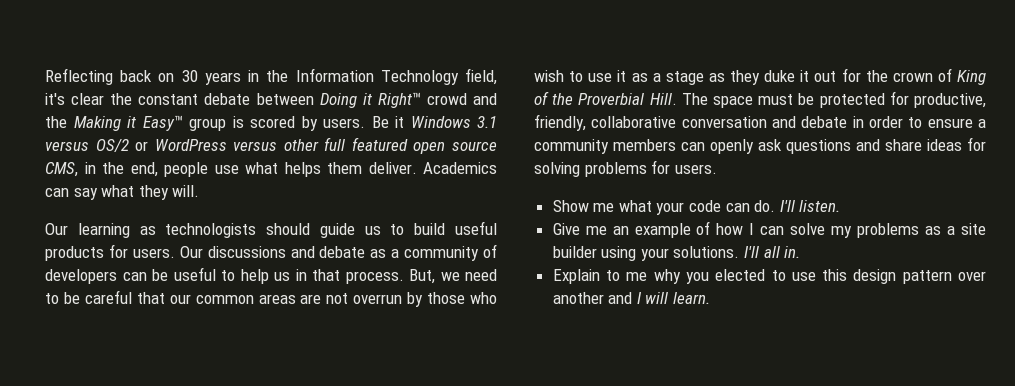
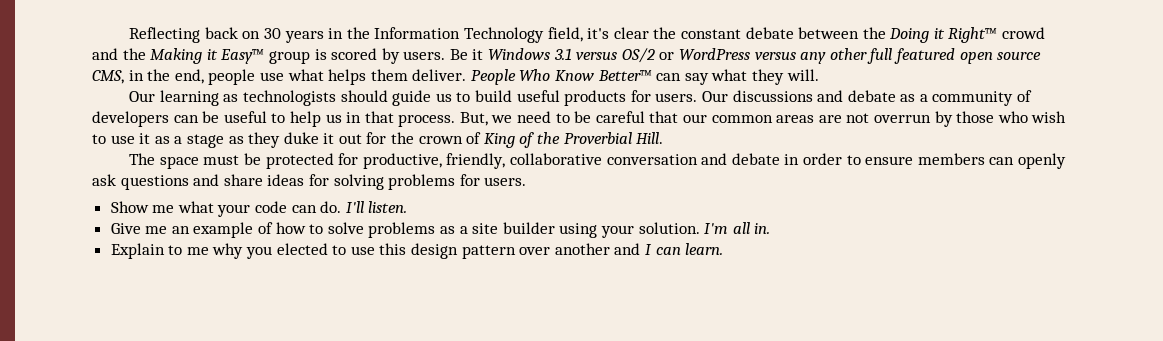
- Reflecting back on 30 years in the Information Technology field, it's clear the constant debate between Doing it Right™ crowd and the Making it Easy™ group is scored by users.
+ Reflecting back on 30 years in the Information Technology field, it's clear the constant debate between the Doing it Right™ crowd and the Making it Easy™ group is scored by users.
- Be it Windows 3.1 versus OS/2 or WordPress versus other full featured open source CMS, in the end, people use what helps them deliver.
+ Be it Windows 3.1 versus OS/2 or WordPress versus any other full featured open source CMS, in the end, people use what helps them deliver.
- Academics can say what they will.
+ People Who Know Better™ can say what they will.
- But, we need to be careful that our common areas are not overrun by those who wish to use it as a stage as they duke it out for the crown of King of the Proverbial Hill. The space must be protected for productive, friendly, collaborative conversation and debate in order to ensure a community members can openly ask questions and share ideas for solving problems for users.
+ But, we need to be careful that our common areas are not overrun by those who wish to use it as a stage as they duke it out for the crown of King of the Proverbial Hill.
+ The space must be protected for productive, friendly, collaborative conversation and debate in order to ensure members can openly ask questions and share ideas for solving problems for users.
- Give me an example of how I can solve my problems as a site builder using your solutions. I'll all in.
+ Give me an example of how to solve problems as a site builder using your solution. I'm all in.
- Explain to me why you elected to use this design pattern over another and I will learn.
+ Explain to me why you elected to use this design pattern over another and I can learn.

